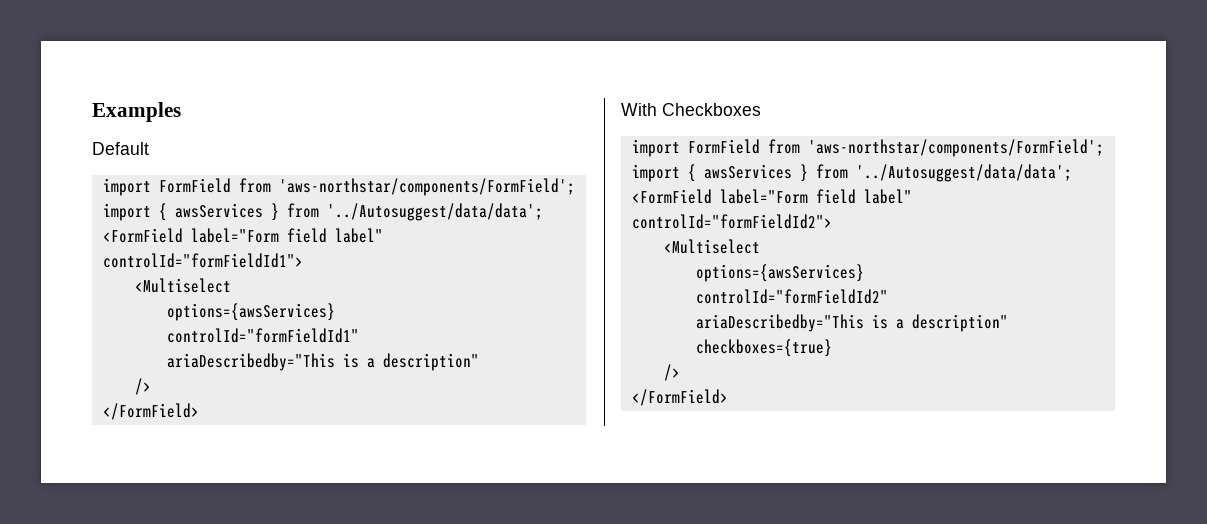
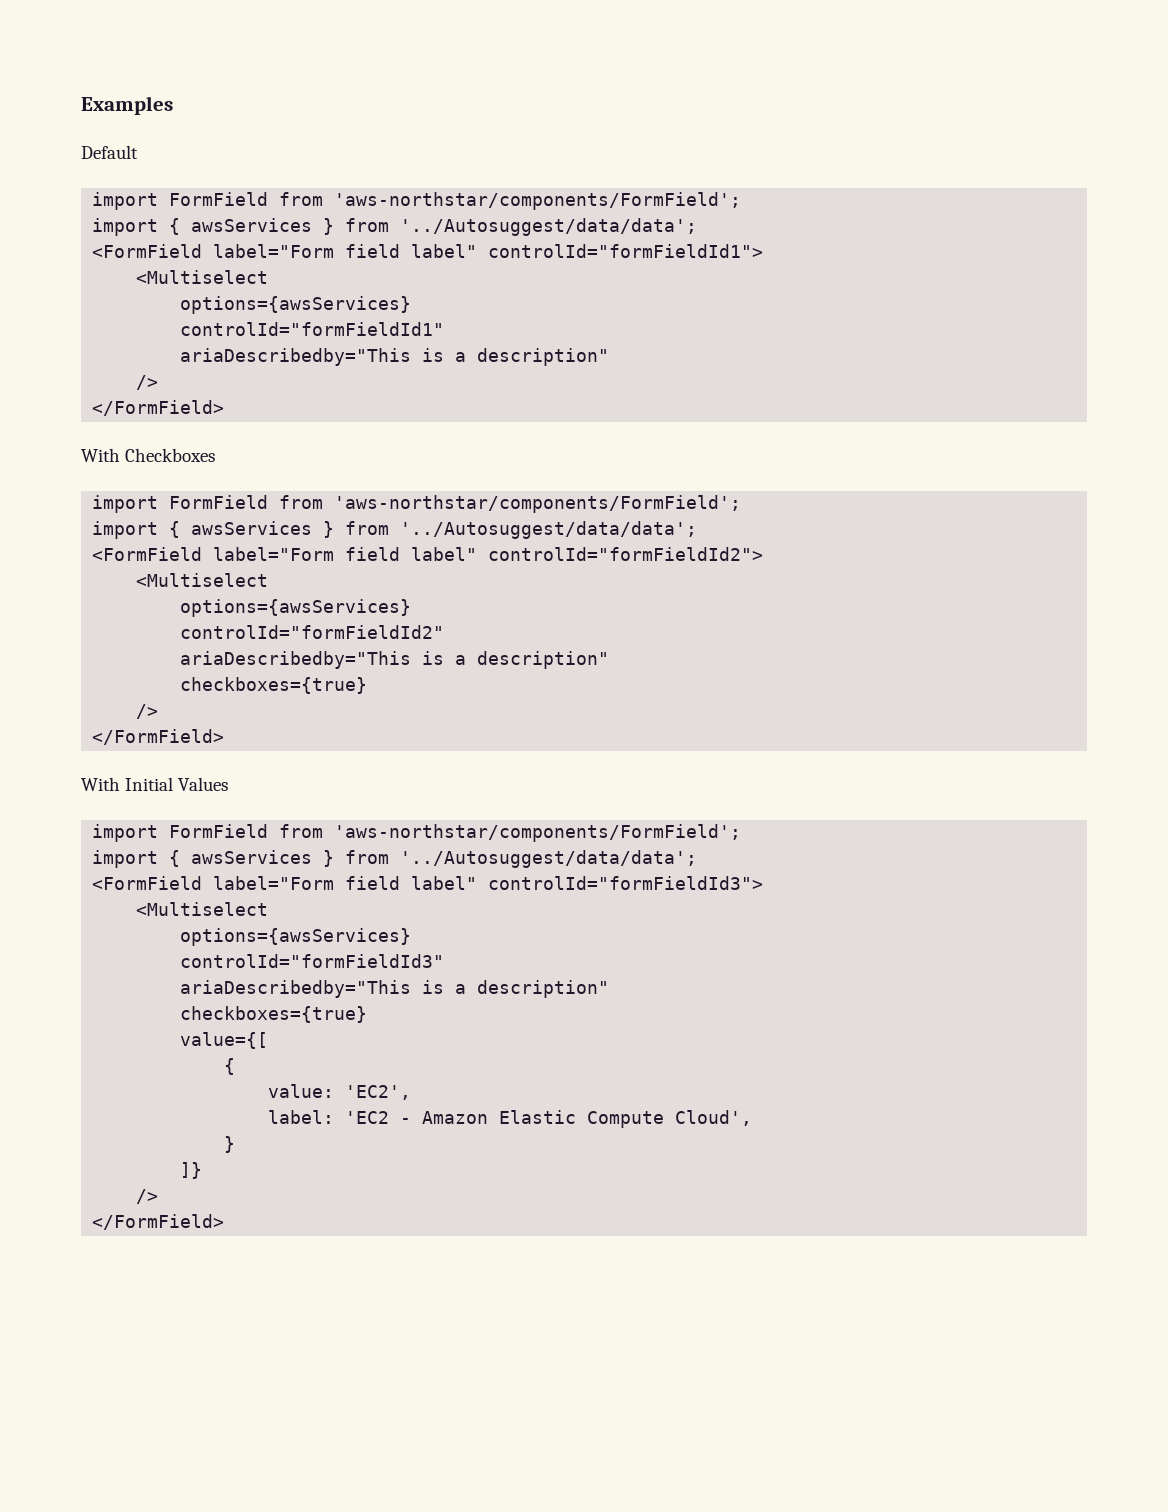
+ With Initial Values
+ import FormField from 'aws-northstar/components/FormField';
+ import { awsServices } from '../Autosuggest/data/data';
+ <FormField label="Form field label" controlId="formFieldId3">
+ <Multiselect
+ options={awsServices}
+ controlId="formFieldId3"
+ ariaDescribedby="This is a description"
+ checkboxes={true}
+ value={[
+ {
+ value: 'EC2',
+ label: 'EC2 - Amazon Elastic Compute Cloud',
+ }
+ ]}
+ />
+ </FormField>

